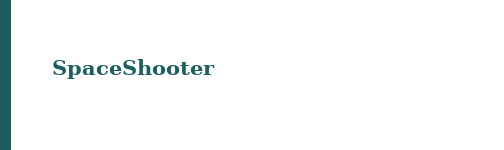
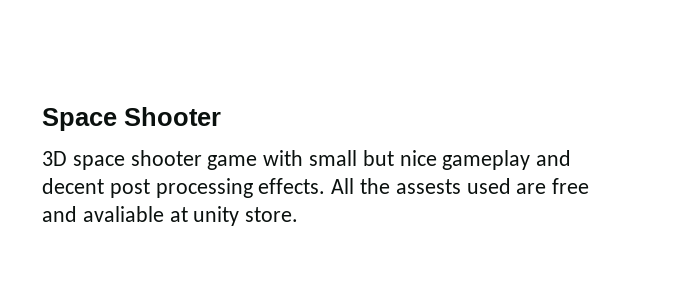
- SpaceShooter
+ Space Shooter
+ 3D space shooter game with small but nice gameplay and decent post processing effects. All the assests used are free and avaliable at unity store.

